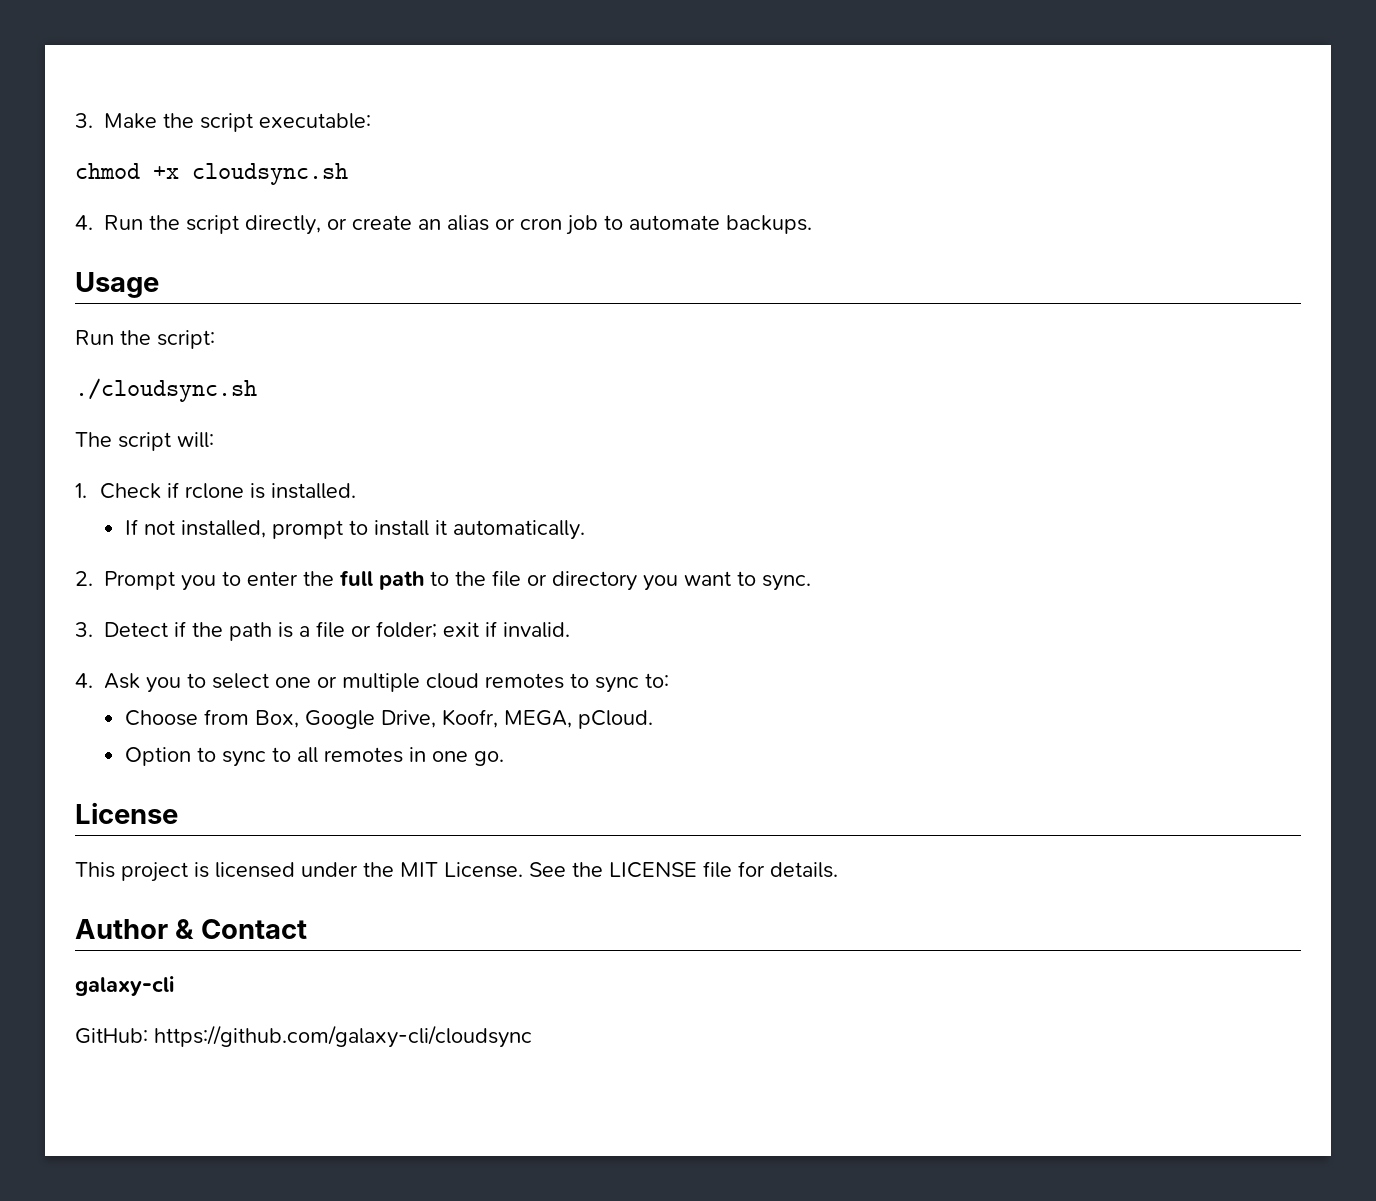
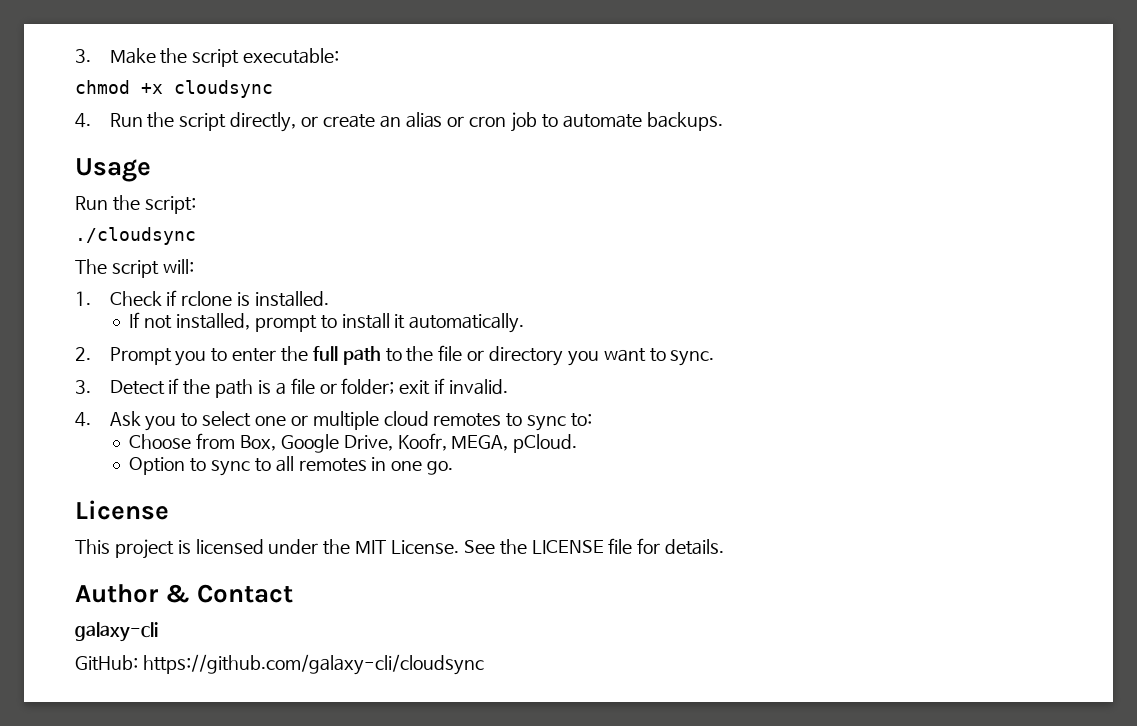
- chmod +x cloudsync.sh
+ chmod +x cloudsync
- ./cloudsync.sh
+ ./cloudsync

